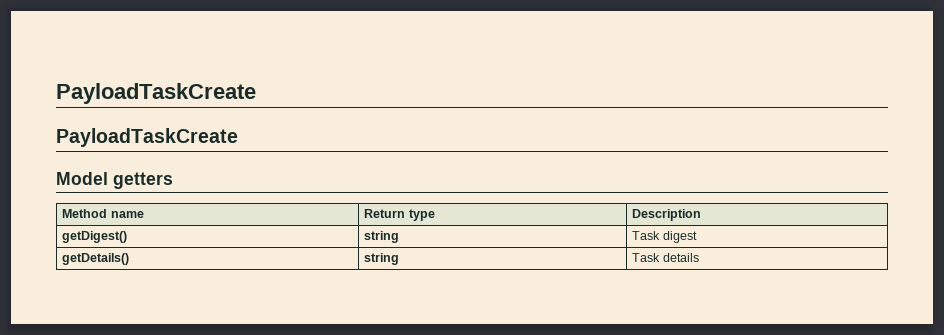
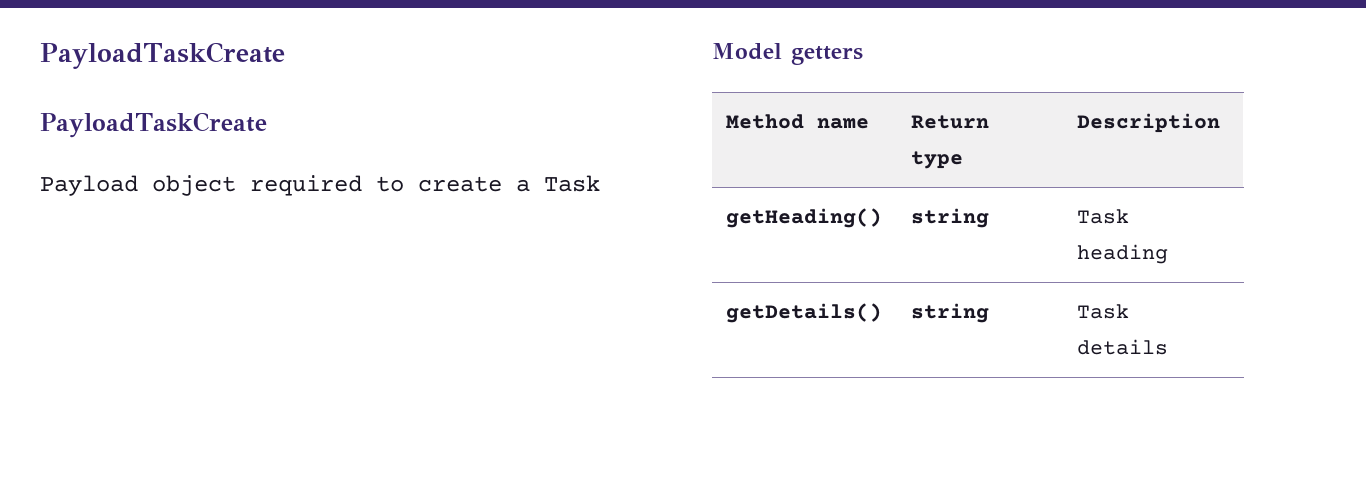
+ Payload object required to create a Task
- getDigest() | string | Task digest
+ getHeading() | string | Task heading

